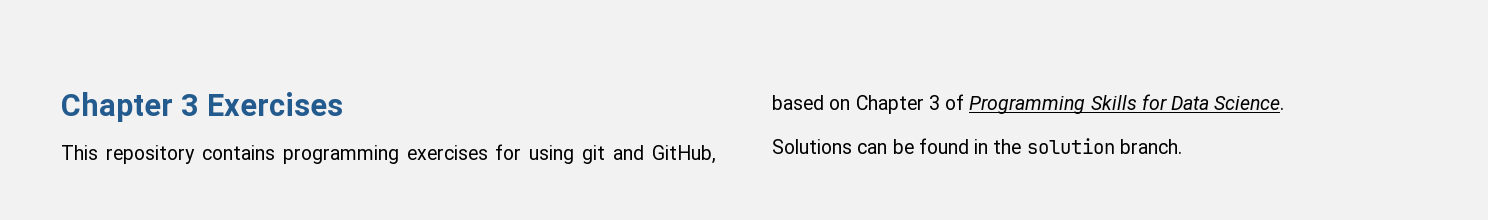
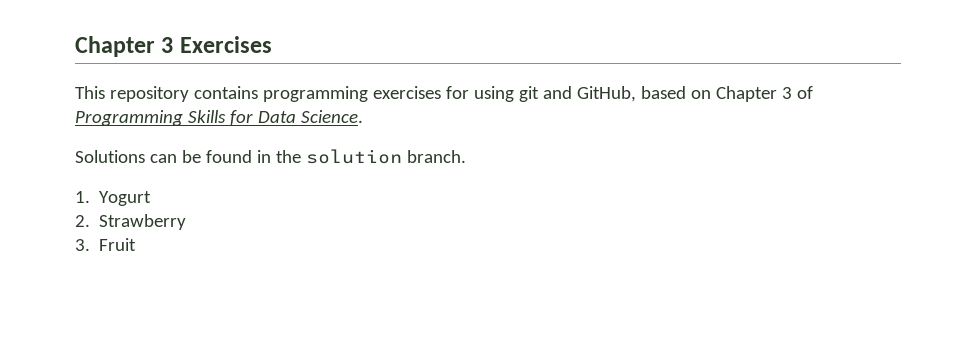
+ 1. Yogurt
+ 2. Strawberry
+ 3. Fruit

